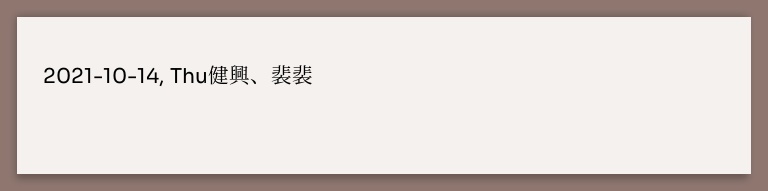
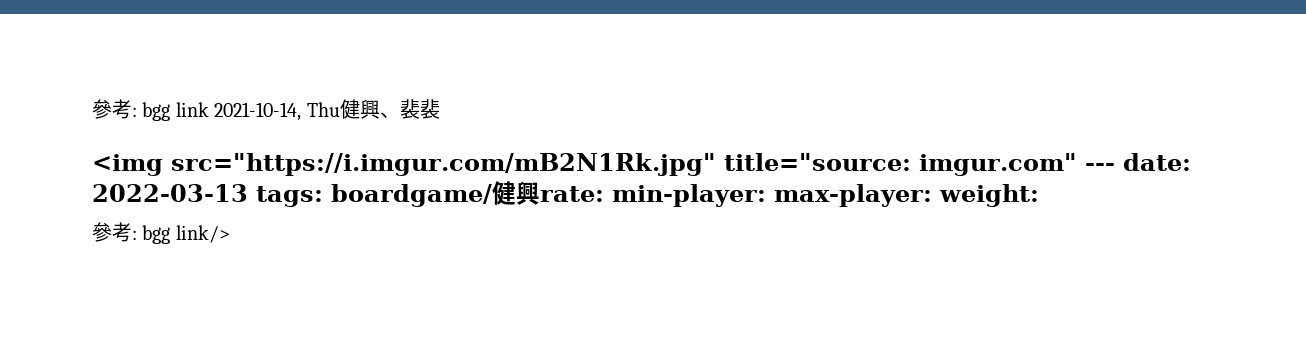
- 2021-10-14, Thu健興、裴裴
+ 參考: bgg link 2021-10-14, Thu健興、裴裴
+ <img src="https://i.imgur.com/mB2N1Rk.jpg" title="source: imgur.com" --- date: 2022-03-13 tags: boardgame/健興rate: min-player: max-player: weight:
+ 參考: bgg link/>

